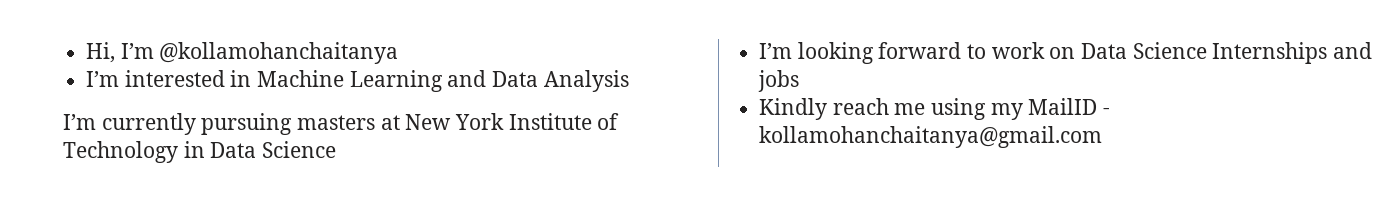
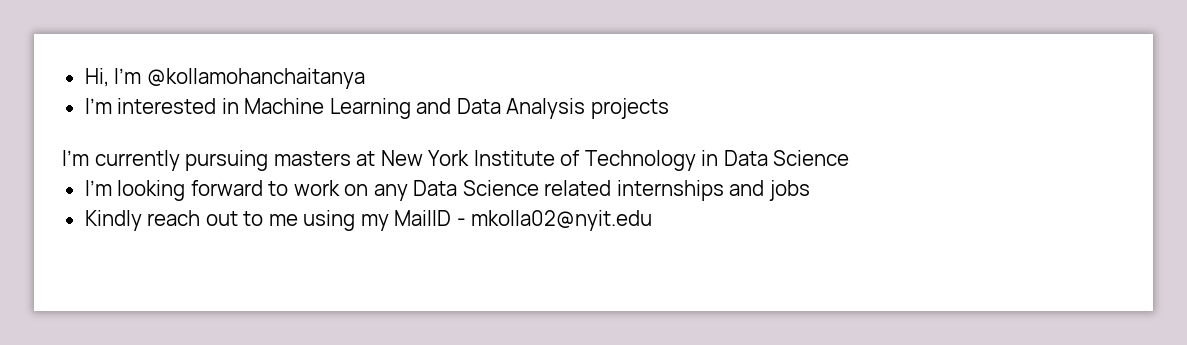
- I’m interested in Machine Learning and Data Analysis
+ I’m interested in Machine Learning and Data Analysis projects
- I’m looking forward to work on Data Science Internships and jobs
+ I’m looking forward to work on any Data Science related internships and jobs
- Kindly reach me using my MailID - kollamohanchaitanya@gmail.com
+ Kindly reach out to me using my MailID - mkolla02@nyit.edu

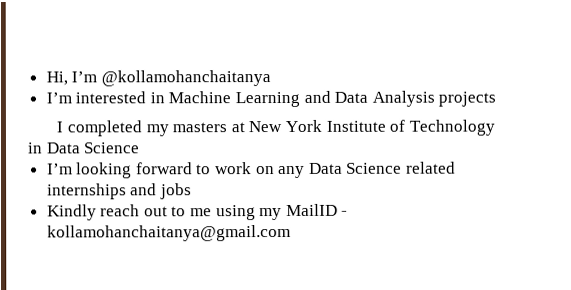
- I’m currently pursuing masters at New York Institute of Technology in Data Science
+ I completed my masters at New York Institute of Technology in Data Science
- Kindly reach out to me using my MailID - mkolla02@nyit.edu
+ Kindly reach out to me using my MailID - kollamohanchaitanya@gmail.com

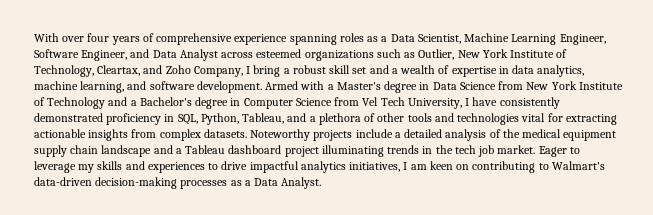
- Hi, I’m @kollamohanchaitanya
- I’m interested in Machine Learning and Data Analysis projects
- I completed my masters at New York Institute of Technology in Data Science
- I’m looking forward to work on any Data Science related internships and jobs
- Kindly reach out to me using my MailID - kollamohanchaitanya@gmail.com
+ With over four years of comprehensive experience spanning roles as a Data Scientist, Machine Learning Engineer, Software Engineer, and Data Analyst across esteemed organizations such as Outlier, New York Institute of Technology, Cleartax, and Zoho Company, I bring a robust skill set and a wealth of expertise in data analytics, machine learning, and software development. Armed with a Master's degree in Data Science from New York Institute of Technology and a Bachelor's degree in Computer Science from Vel Tech University, I have consistently demonstrated proficiency in SQL, Python, Tableau, and a plethora of other tools and technologies vital for extracting actionable insights from complex datasets. Noteworthy projects include a detailed analysis of the medical equipment supply chain landscape and a Tableau dashboard project illuminating trends in the tech job market. Eager to leverage my skills and experiences to drive impactful analytics initiatives, I am keen on contributing to Walmart's data-driven decision-making processes as a Data Analyst.

